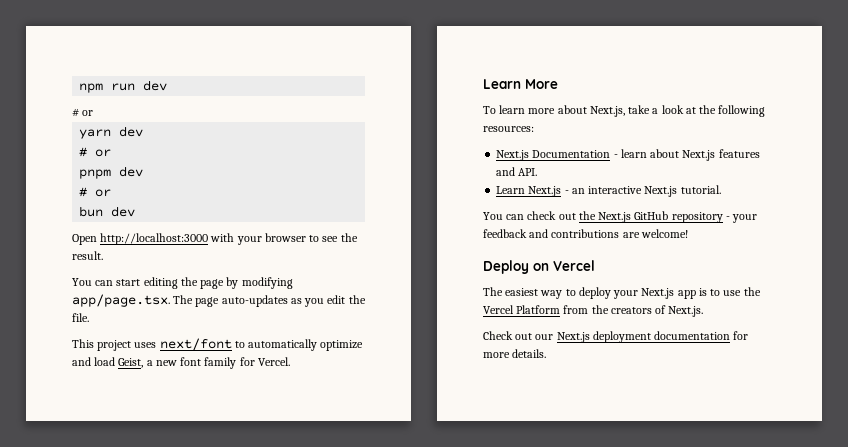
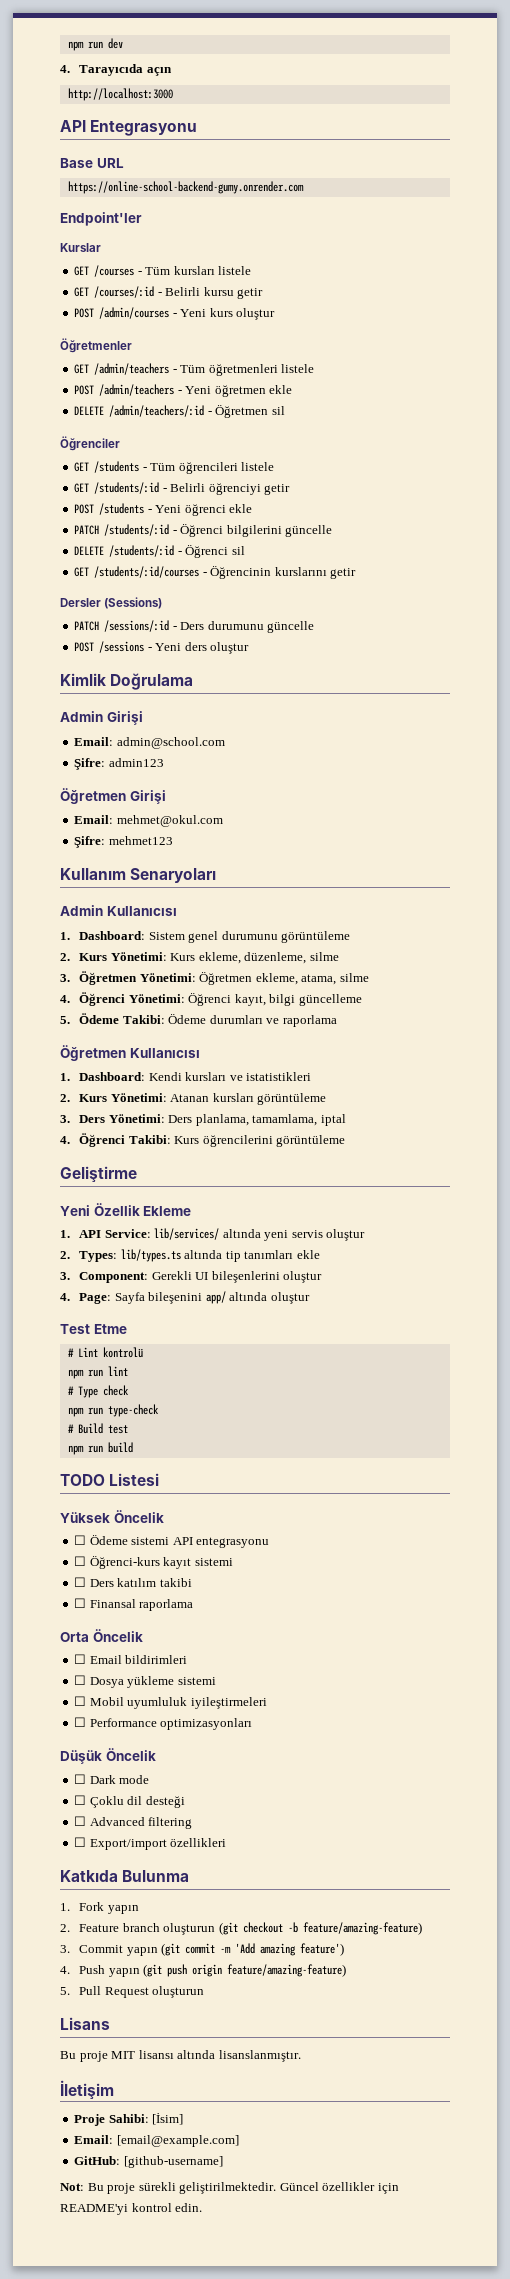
  npm run dev
- # or
- yarn dev
- # or
- pnpm dev
- # or
- bun dev
- Open http://localhost:3000 with your browser to see the result.
- You can start editing the page by modifying app/page.tsx. The page auto-updates as you edit the file.
- This project uses next/font to automatically optimize and load Geist, a new font family for Vercel.
- Learn More
- To learn more about Next.js, take a look at the following resources:
- Next.js Documentation - learn about Next.js features and API.
- Learn Next.js - an interactive Next.js tutorial.
- You can check out the Next.js GitHub repository - your feedback and contributions are welcome!
- Deploy on Vercel
- The easiest way to deploy your Next.js app is to use the Vercel Platform from the creators of Next.js.
- Check out our Next.js deployment documentation for more details.
+ 4. Tarayıcıda açın
+ http://localhost:3000
+ API Entegrasyonu
+ Base URL
+ https://online-school-backend-gumy.onrender.com
+ Endpoint'ler
+ Kurslar
+ GET /courses - Tüm kursları listele
+ GET /courses/:id - Belirli kursu getir
+ POST /admin/courses - Yeni kurs oluştur
+ Öğretmenler
+ GET /admin/teachers - Tüm öğretmenleri listele
+ POST /admin/teachers - Yeni öğretmen ekle
+ DELETE /admin/teachers/:id - Öğretmen sil
+ Öğrenciler
+ GET /students - Tüm öğrencileri listele
+ GET /students/:id - Belirli öğrenciyi getir
+ POST /students - Yeni öğrenci ekle
+ PATCH /students/:id - Öğrenci bilgilerini güncelle
+ DELETE /students/:id - Öğrenci sil
+ GET /students/:id/courses - Öğrencinin kurslarını getir
+ Dersler (Sessions)
+ PATCH /sessions/:id - Ders durumunu güncelle
+ POST /sessions - Yeni ders oluştur
+ Kimlik Doğrulama
+ Admin Girişi
+ Email: admin@school.com
+ Şifre: admin123
+ Öğretmen Girişi
+ Email: mehmet@okul.com
+ Şifre: mehmet123
+ Kullanım Senaryoları
+ Admin Kullanıcısı
+ 1. Dashboard: Sistem genel durumunu görüntüleme
+ 2. Kurs Yönetimi: Kurs ekleme, düzenleme, silme
+ 3. Öğretmen Yönetimi: Öğretmen ekleme, atama, silme
+ 4. Öğrenci Yönetimi: Öğrenci kayıt, bilgi güncelleme
+ 5. Ödeme Takibi: Ödeme durumları ve raporlama
+ Öğretmen Kullanıcısı
+ 1. Dashboard: Kendi kursları ve istatistikleri
+ 2. Kurs Yönetimi: Atanan kursları görüntüleme
+ 3. Ders Yönetimi: Ders planlama, tamamlama, iptal
+ 4. Öğrenci Takibi: Kurs öğrencilerini görüntüleme
+ Geliştirme
+ Yeni Özellik Ekleme
+ 1. API Service: lib/services/ altında yeni servis oluştur
+ 2. Types: lib/types.ts altında tip tanımları ekle
+ 3. Component: Gerekli UI bileşenlerini oluştur
+ 4. Page: Sayfa bileşenini app/ altında oluştur
+ Test Etme
+ # Lint kontrolü
+ npm run lint
+ # Type check
+ npm run type-check
+ # Build test
+ npm run build
+ TODO Listesi
+ Yüksek Öncelik
+ ☐ Ödeme sistemi API entegrasyonu
+ ☐ Öğrenci-kurs kayıt sistemi
+ ☐ Ders katılım takibi
+ ☐ Finansal raporlama
+ Orta Öncelik
+ ☐ Email bildirimleri
+ ☐ Dosya yükleme sistemi
+ ☐ Mobil uyumluluk iyileştirmeleri
+ ☐ Performance optimizasyonları
+ Düşük Öncelik
+ ☐ Dark mode
+ ☐ Çoklu dil desteği
+ ☐ Advanced filtering
+ ☐ Export/import özellikleri
+ Katkıda Bulunma
+ 1. Fork yapın
+ 2. Feature branch oluşturun (git checkout -b feature/amazing-feature)
+ 3. Commit yapın (git commit -m 'Add amazing feature')
+ 4. Push yapın (git push origin feature/amazing-feature)
+ 5. Pull Request oluşturun
+ Lisans
+ Bu proje MIT lisansı altında lisanslanmıştır.
+ İletişim
+ Proje Sahibi: [İsim]
+ Email: [email@example.com]
+ GitHub: [github-username]
+ Not: Bu proje sürekli geliştirilmektedir. Güncel özellikler için README'yi kontrol edin.

